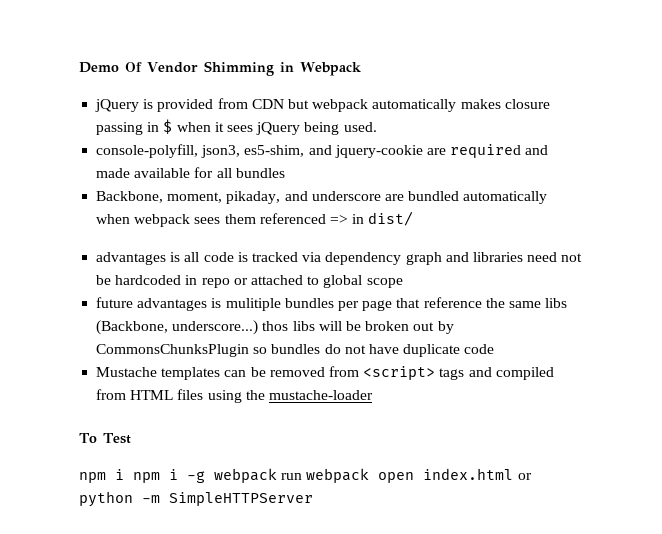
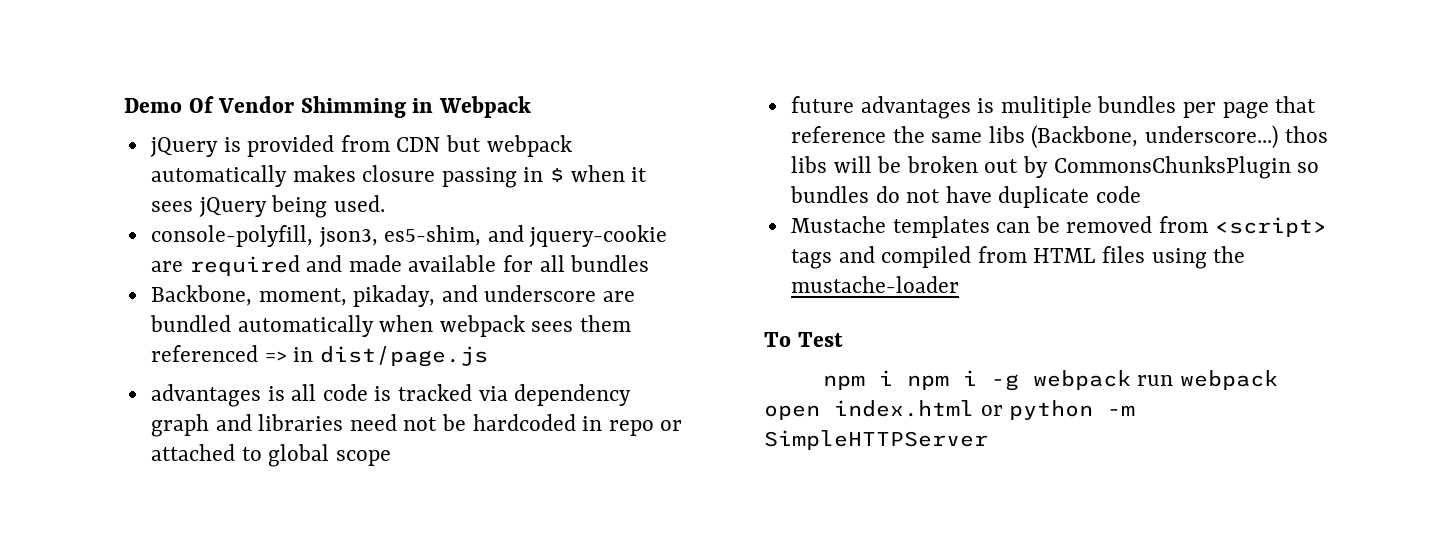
- Backbone, moment, pikaday, and underscore are bundled automatically when webpack sees them referenced => in dist/
+ Backbone, moment, pikaday, and underscore are bundled automatically when webpack sees them referenced => in dist/page.js

